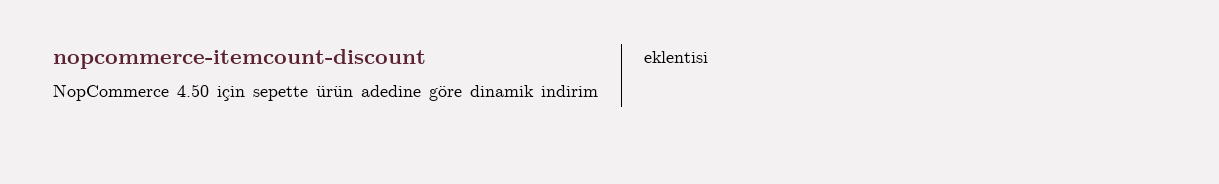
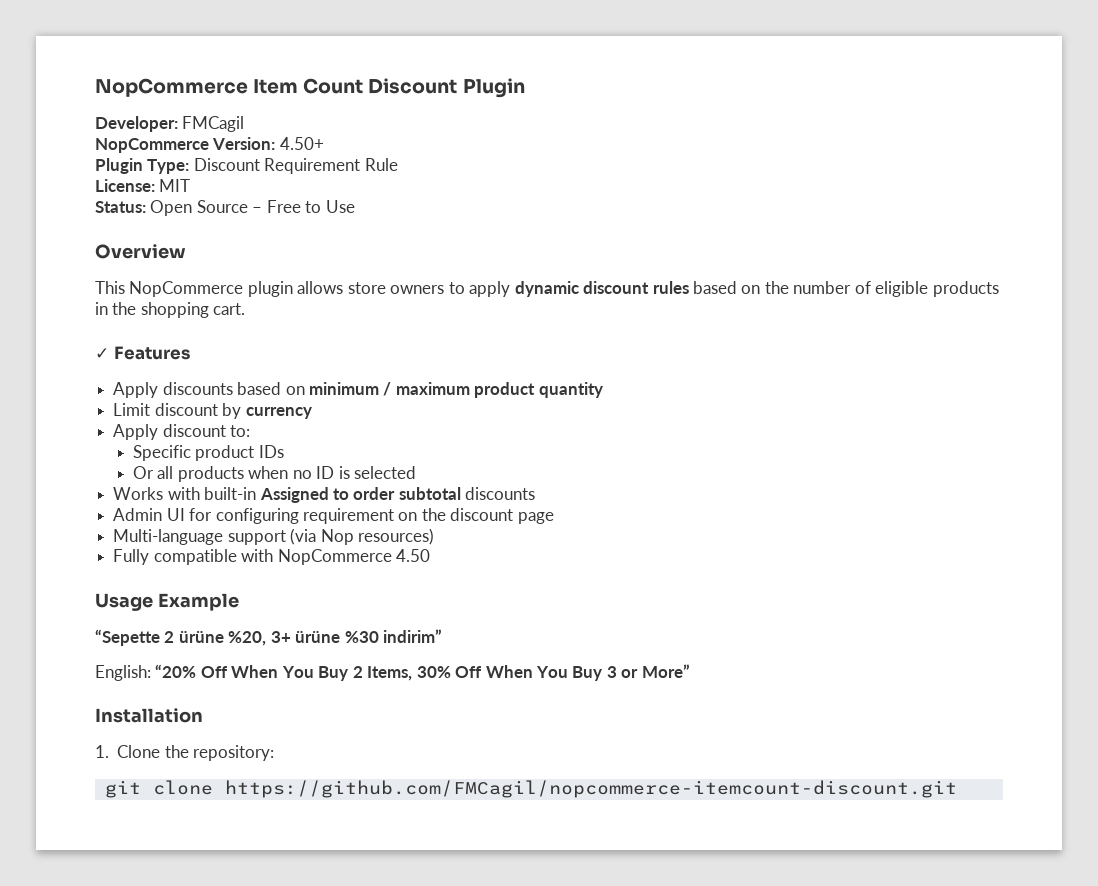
- nopcommerce-itemcount-discount
- NopCommerce 4.50 için sepette ürün adedine göre dinamik indirim eklentisi
+ NopCommerce Item Count Discount Plugin
+ Developer: FMCagil
+ NopCommerce Version: 4.50+
+ Plugin Type: Discount Requirement Rule
+ License: MIT
+ Status: Open Source – Free to Use
+ Overview
+ This NopCommerce plugin allows store owners to apply dynamic discount rules based on the number of eligible products in the shopping cart.
+ ✓ Features
+ Apply discounts based on minimum / maximum product quantity
+ Limit discount by currency
+ Apply discount to:
+ Specific product IDs
+ Or all products when no ID is selected
+ Works with built-in Assigned to order subtotal discounts
+ Admin UI for configuring requirement on the discount page
+ Multi-language support (via Nop resources)
+ Fully compatible with NopCommerce 4.50
+ Usage Example
+ “Sepette 2 ürüne %20, 3+ ürüne %30 indirim”
+ English: “20% Off When You Buy 2 Items, 30% Off When You Buy 3 or More”
+ Installation
+ 1. Clone the repository:
+ git clone https://github.com/FMCagil/nopcommerce-itemcount-discount.git

